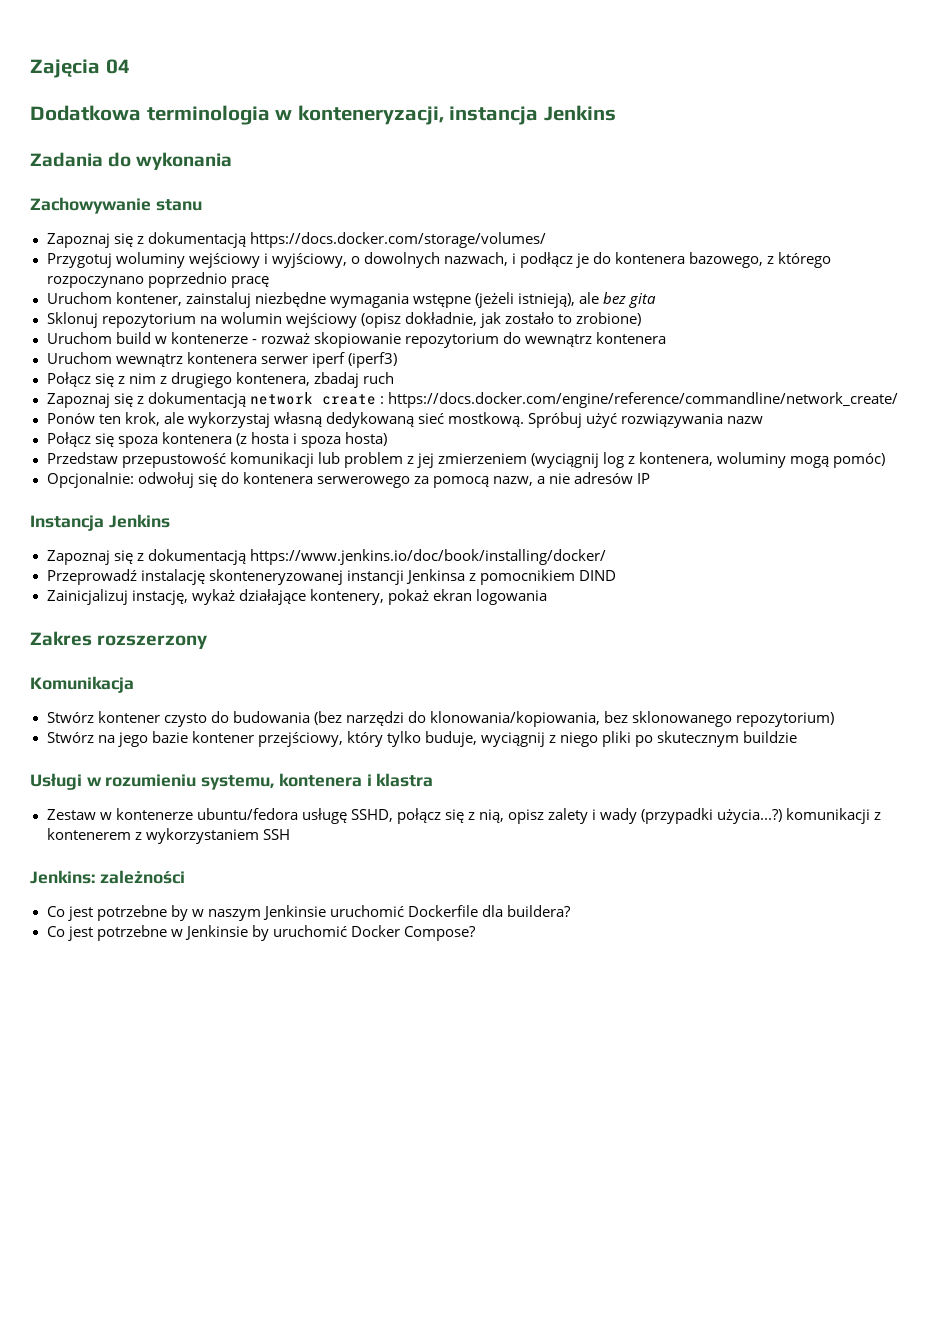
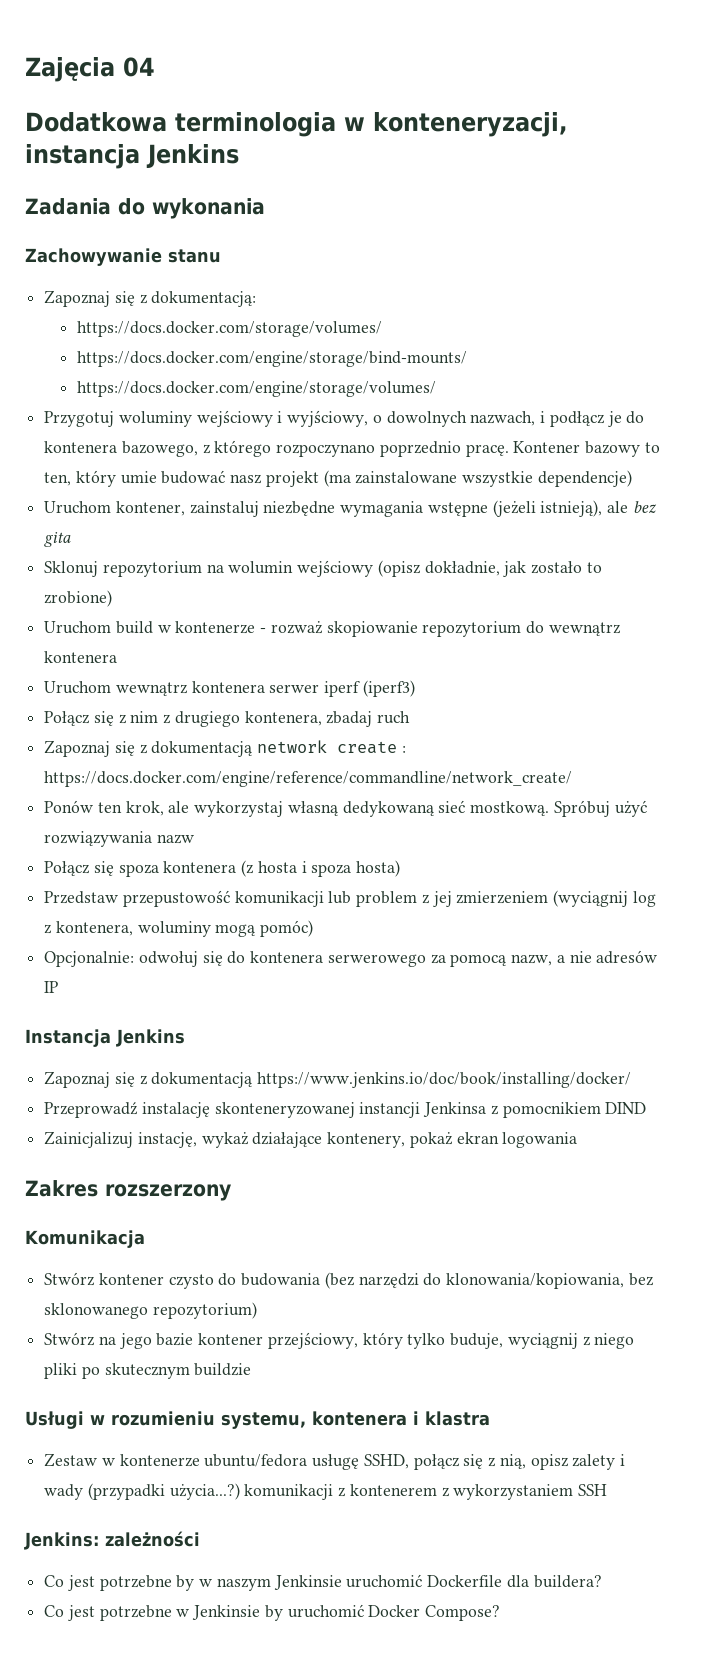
- Zapoznaj się z dokumentacją https://docs.docker.com/storage/volumes/
+ Zapoznaj się z dokumentacją:
+ https://docs.docker.com/storage/volumes/
+ https://docs.docker.com/engine/storage/bind-mounts/
+ https://docs.docker.com/engine/storage/volumes/
- Przygotuj woluminy wejściowy i wyjściowy, o dowolnych nazwach, i podłącz je do kontenera bazowego, z którego rozpoczynano poprzednio pracę
+ Przygotuj woluminy wejściowy i wyjściowy, o dowolnych nazwach, i podłącz je do kontenera bazowego, z którego rozpoczynano poprzednio pracę. Kontener bazowy to ten, który umie budować nasz projekt (ma zainstalowane wszystkie dependencje)

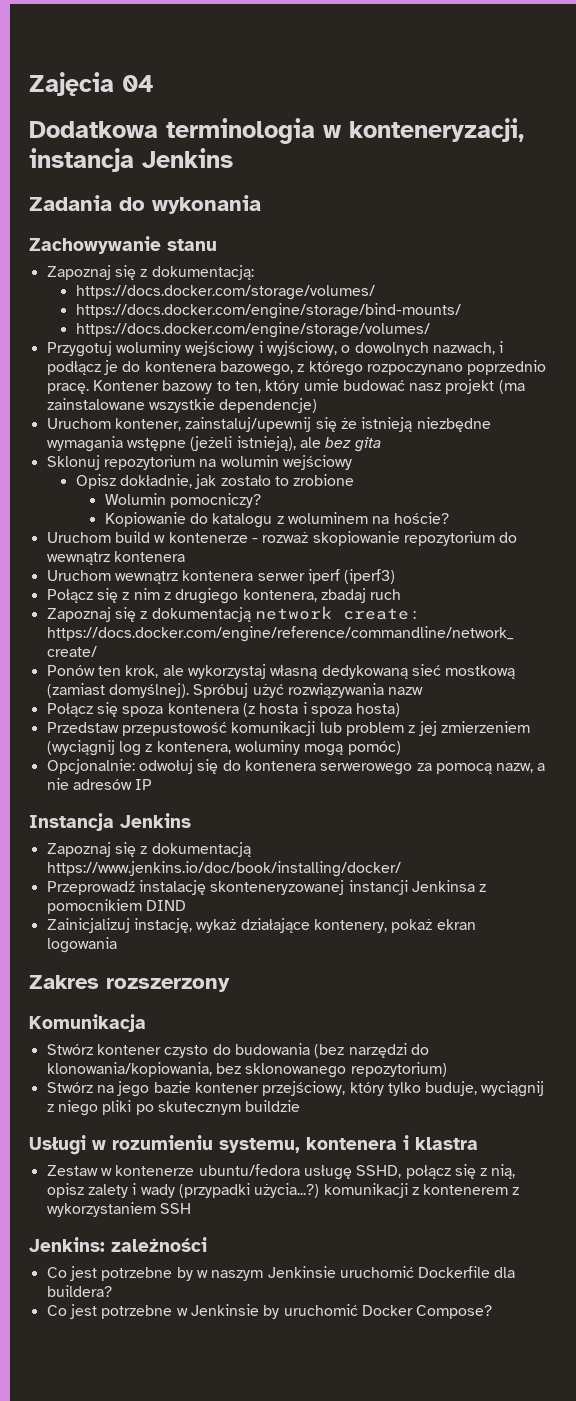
- Uruchom kontener, zainstaluj niezbędne wymagania wstępne (jeżeli istnieją), ale bez gita
+ Uruchom kontener, zainstaluj/upewnij się że istnieją niezbędne wymagania wstępne (jeżeli istnieją), ale bez gita
- Sklonuj repozytorium na wolumin wejściowy (opisz dokładnie, jak zostało to zrobione)
+ Sklonuj repozytorium na wolumin wejściowy
+ Opisz dokładnie, jak zostało to zrobione
+ Wolumin pomocniczy?
+ Kopiowanie do katalogu z woluminem na hoście?
- Ponów ten krok, ale wykorzystaj własną dedykowaną sieć mostkową.
+ Ponów ten krok, ale wykorzystaj własną dedykowaną sieć mostkową (zamiast domyślnej).

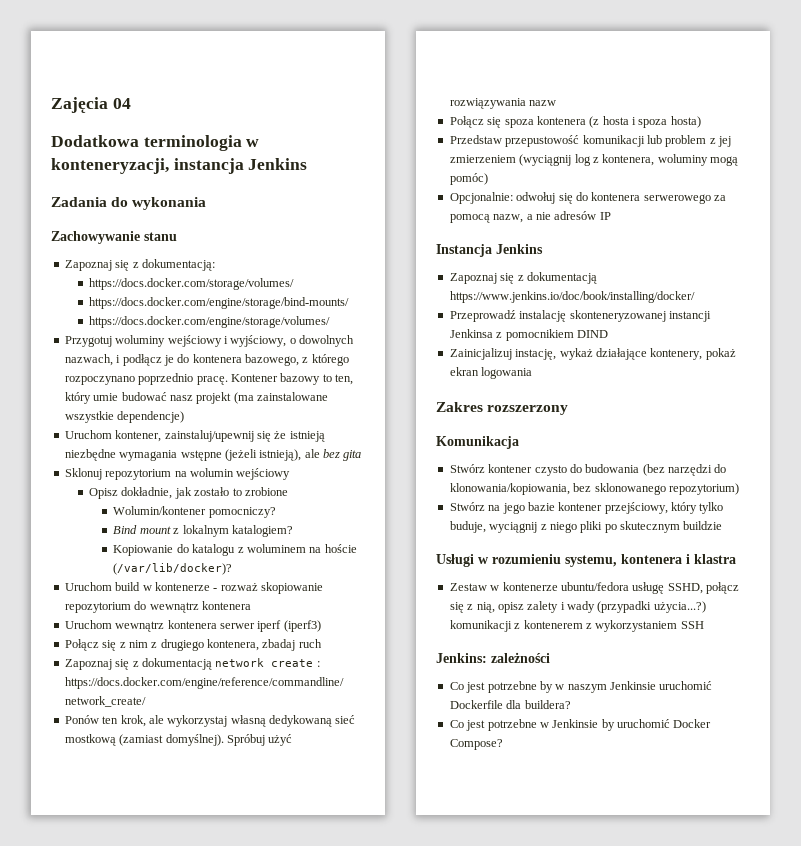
- Wolumin pomocniczy?
+ Wolumin/kontener pomocniczy?
+ Bind mount z lokalnym katalogiem?
- Kopiowanie do katalogu z woluminem na hoście?
+ Kopiowanie do katalogu z woluminem na hoście (/var/lib/docker)?

